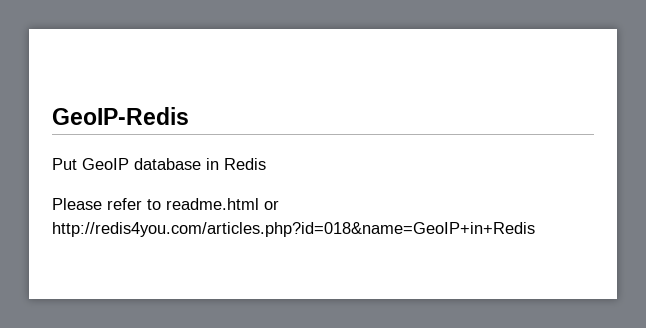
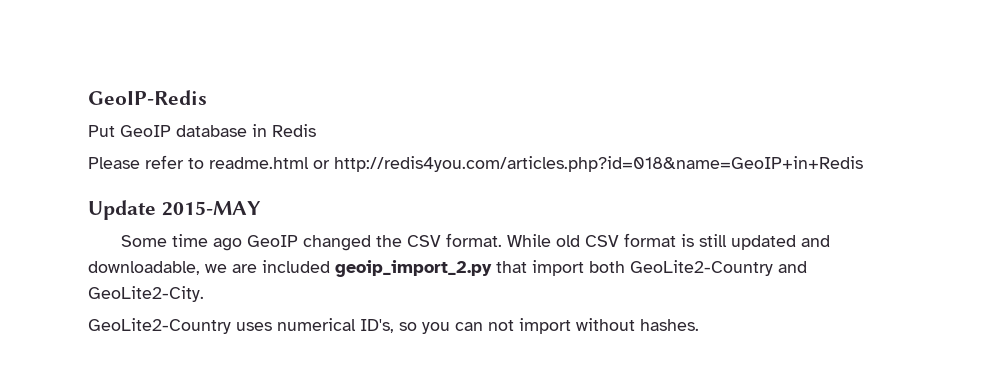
+ Update 2015-MAY
+ Some time ago GeoIP changed the CSV format. While old CSV format is still updated and downloadable, we are included geoip_import_2.py that import both GeoLite2-Country and GeoLite2-City.
+ GeoLite2-Country uses numerical ID's, so you can not import without hashes.

